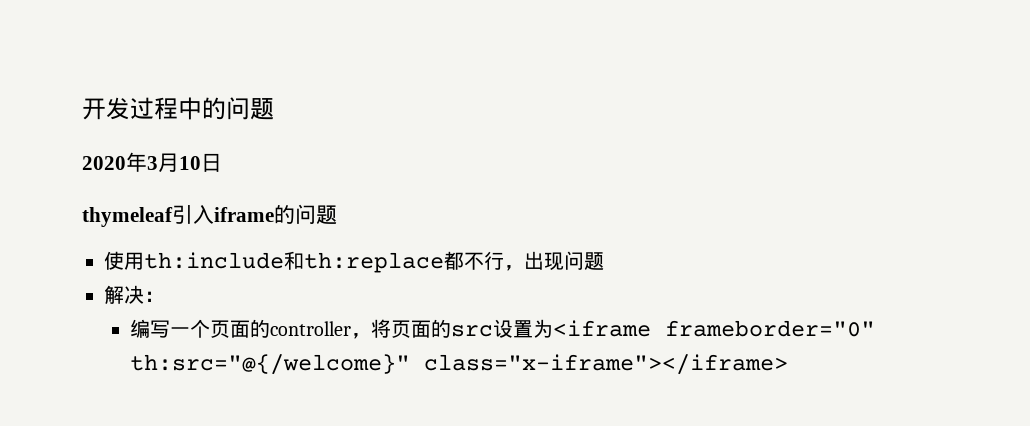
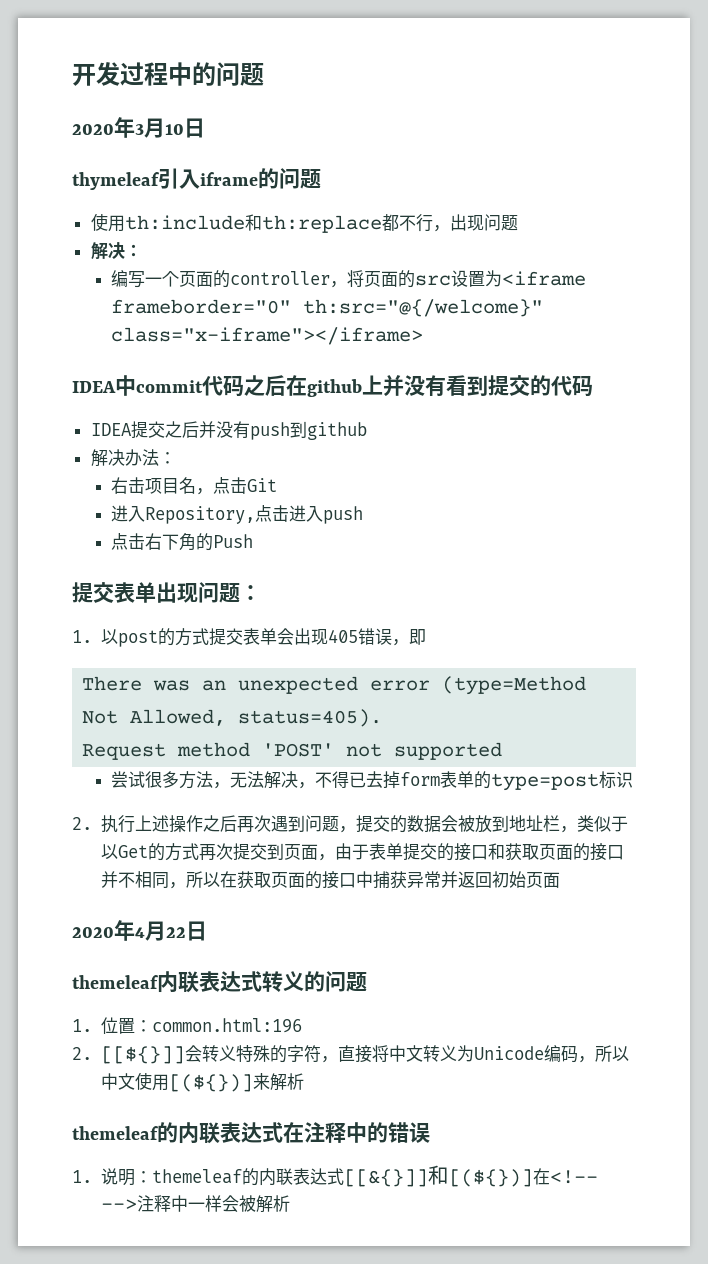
+ IDEA中commit代码之后在github上并没有看到提交的代码
+ IDEA提交之后并没有push到github
+ 解决办法：
+ 右击项目名，点击Git
+ 进入Repository,点击进入push
+ 点击右下角的Push
+ 提交表单出现问题：
+ 1.以post的方式提交表单会出现405错误，即
+ There was an unexpected error (type=Method Not Allowed, status=405).
+ Request method 'POST' not supported
+ 尝试很多方法，无法解决，不得已去掉form表单的type=post标识
+ 2.执行上述操作之后再次遇到问题，提交的数据会被放到地址栏，类似于以Get的方式再次提交到页面，由于表单提交的接口和获取页面的接口并不相同，所以在获取页面的接口中捕获异常并返回初始页面
+ 2020年4月22日
+ themeleaf内联表达式转义的问题
+ 1.位置：common.html:196
+ 2. [[${}]]会转义特殊的字符，直接将中文转义为Unicode编码，所以中文使用[(${})]来解析
+ themeleaf的内联表达式在注释中的错误
+ 1.说明：themeleaf的内联表达式[[&{}]]和[(${})]在<!-- -->注释中一样会被解析

